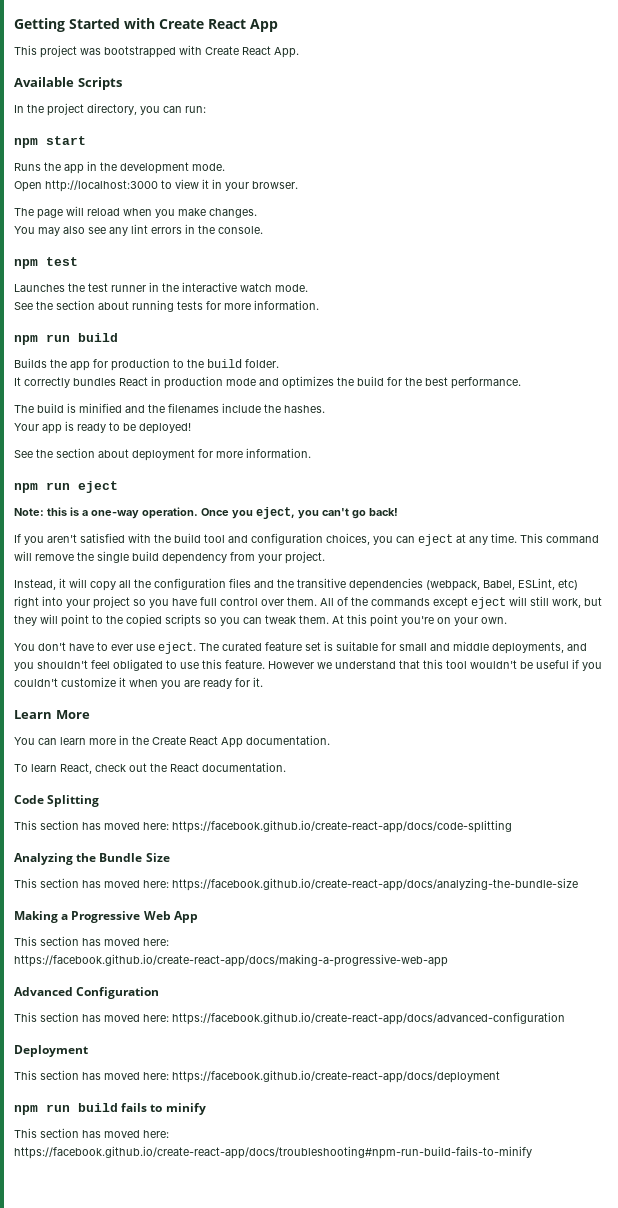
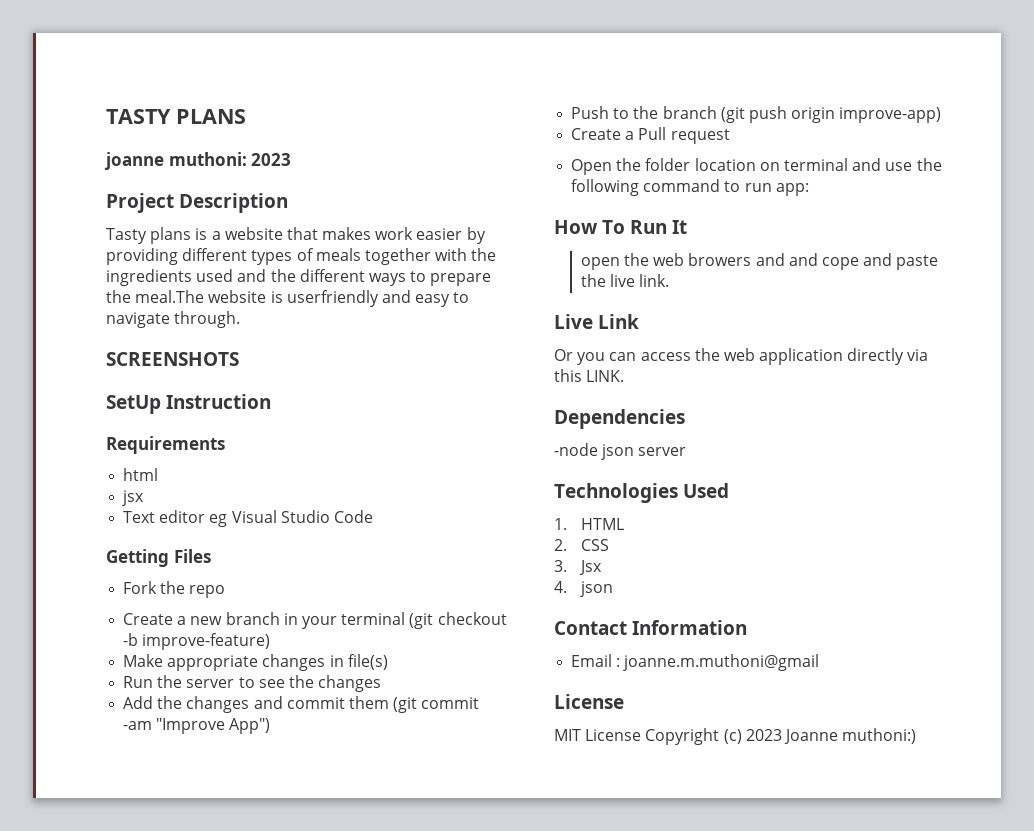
- Getting Started with Create React App
- This project was bootstrapped with Create React App.
- Available Scripts
- In the project directory, you can run:
- npm start
- Runs the app in the development mode.
- Open http://localhost:3000 to view it in your browser.
- The page will reload when you make changes.
- You may also see any lint errors in the console.
- npm test
- Launches the test runner in the interactive watch mode.
- See the section about running tests for more information.
- npm run build
- Builds the app for production to the build folder.
- It correctly bundles React in production mode and optimizes the build for the best performance.
- The build is minified and the filenames include the hashes.
- Your app is ready to be deployed!
- See the section about deployment for more information.
- npm run eject
- Note: this is a one-way operation. Once you eject, you can't go back!
- If you aren't satisfied with the build tool and configuration choices, you can eject at any time. This command will remove the single build dependency from your project.
- Instead, it will copy all the configuration files and the transitive dependencies (webpack, Babel, ESLint, etc) right into your project so you have full control over them. All of the commands except eject will still work, but they will point to the copied scripts so you can tweak them. At this point you're on your own.
- You don't have to ever use eject. The curated feature set is suitable for small and middle deployments, and you shouldn't feel obligated to use this feature. However we understand that this tool wouldn't be useful if you couldn't customize it when you are ready for it.
- Learn More
- You can learn more in the Create React App documentation.
- To learn React, check out the React documentation.
- Code Splitting
- This section has moved here: https://facebook.github.io/create-react-app/docs/code-splitting
- Analyzing the Bundle Size
- This section has moved here: https://facebook.github.io/create-react-app/docs/analyzing-the-bundle-size
- Making a Progressive Web App
- This section has moved here: https://facebook.github.io/create-react-app/docs/making-a-progressive-web-app
- Advanced Configuration
- This section has moved here: https://facebook.github.io/create-react-app/docs/advanced-configuration
- Deployment
- This section has moved here: https://facebook.github.io/create-react-app/docs/deployment
- npm run build fails to minify
- This section has moved here: https://facebook.github.io/create-react-app/docs/troubleshooting#npm-run-build-fails-to-minify
+ TASTY PLANS
+ joanne muthoni: 2023
+ Project Description
+ Tasty plans is a website that makes work easier by providing different types of meals together with the ingredients used and the different ways to prepare the meal.The website is userfriendly and easy to navigate through.
+ SCREENSHOTS
+ SetUp Instruction
+ Requirements
+ html
+ jsx
+ Text editor eg Visual Studio Code
+ Getting Files
+ Fork the repo
+ Create a new branch in your terminal (git checkout -b improve-feature)
+ Make appropriate changes in file(s)
+ Run the server to see the changes
+ Add the changes and commit them (git commit -am "Improve App")
+ Push to the branch (git push origin improve-app)
+ Create a Pull request
+ Open the folder location on terminal and use the following command to run app:
+ How To Run It
+ open the web browers and and cope and paste the live link.
+ Live Link
+ Or you can access the web application directly via this LINK.
+ Dependencies
+ -node json server
+ Technologies Used
+ 1. HTML
+ 2. CSS
+ 3. Jsx
+ 4. json
+ Contact Information
+ Email : joanne.m.muthoni@gmail
+ License
+ MIT License Copyright (c) 2023 Joanne muthoni:)

